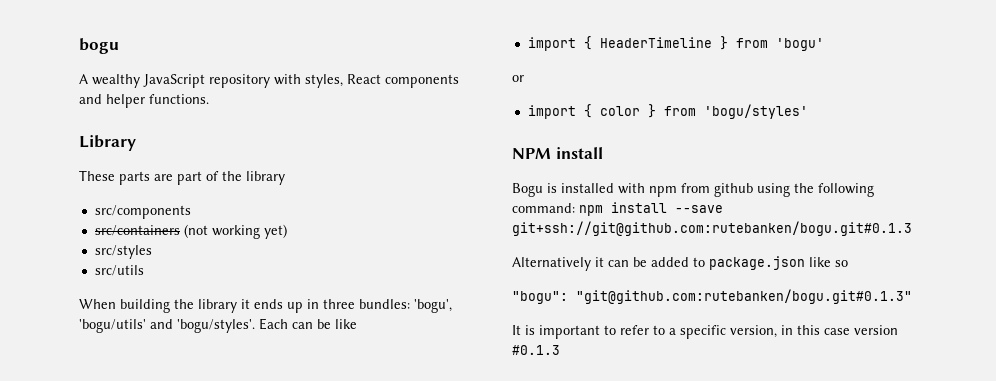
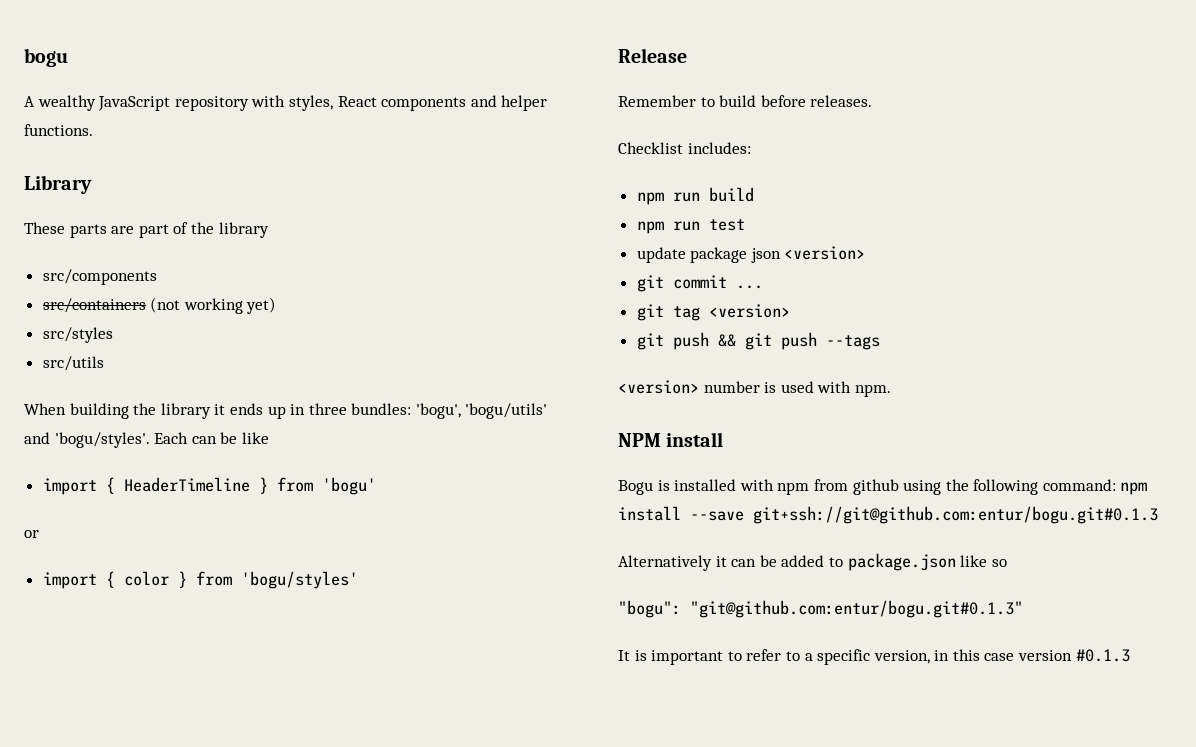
+ Release
+ Remember to build before releases.
+ Checklist includes:
+ npm run build
+ npm run test
+ update package json <version>
+ git commit ...
+ git tag <version>
+ git push && git push --tags
+ <version> number is used with npm.
- Bogu is installed with npm from github using the following command: npm install --save git+ssh://git@github.com:rutebanken/bogu.git#0.1.3
+ Bogu is installed with npm from github using the following command: npm install --save git+ssh://git@github.com:entur/bogu.git#0.1.3
- "bogu": "git@github.com:rutebanken/bogu.git#0.1.3"
+ "bogu": "git@github.com:entur/bogu.git#0.1.3"

